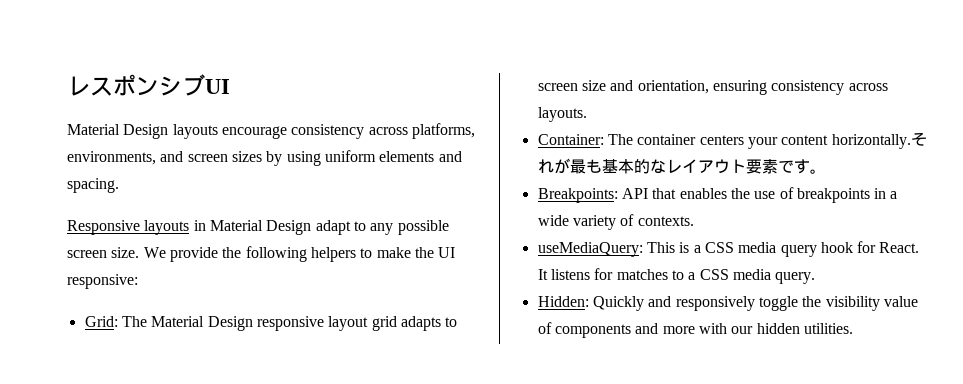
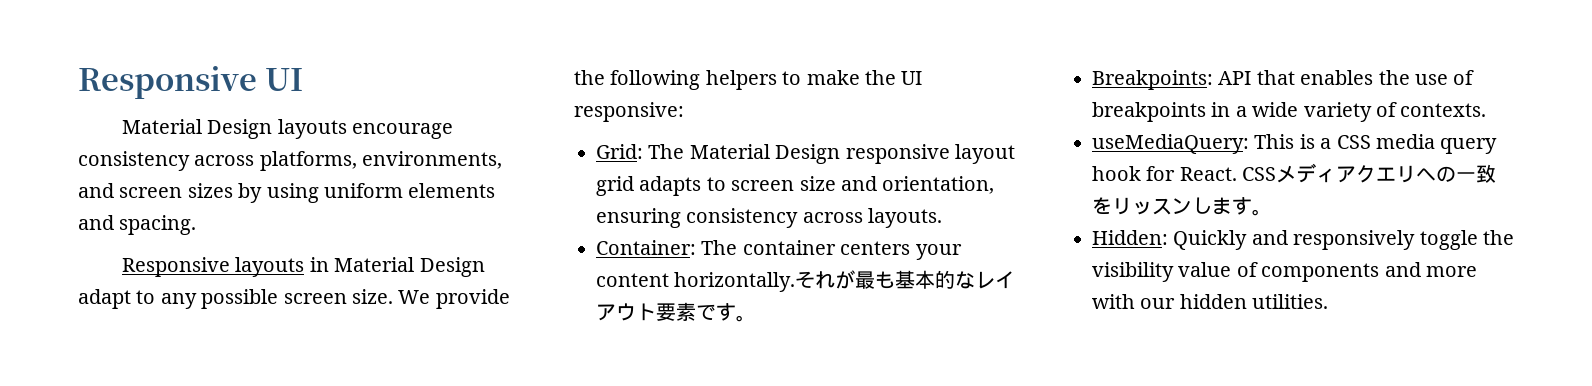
- レスポンシブUI
+ Responsive UI
- It listens for matches to a CSS media query.
+ CSSメディアクエリへの一致をリッスンします。

